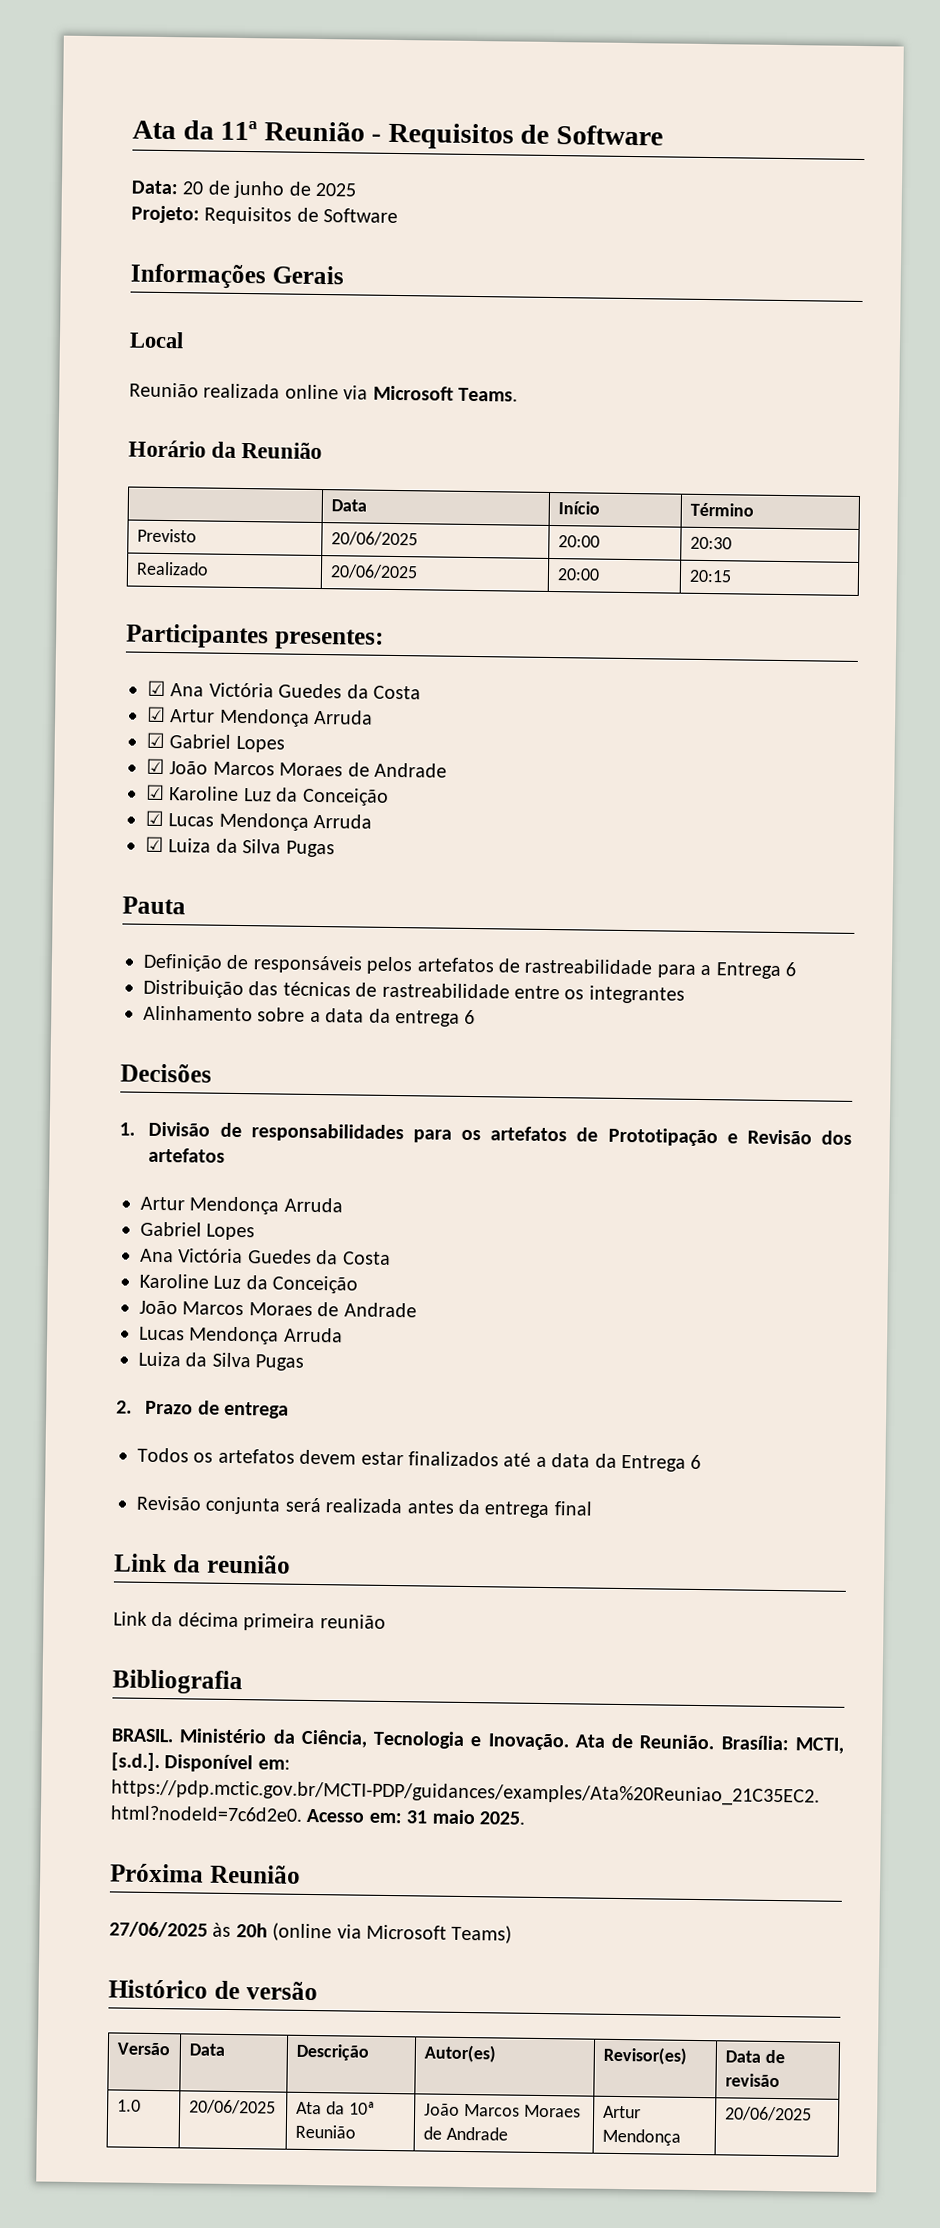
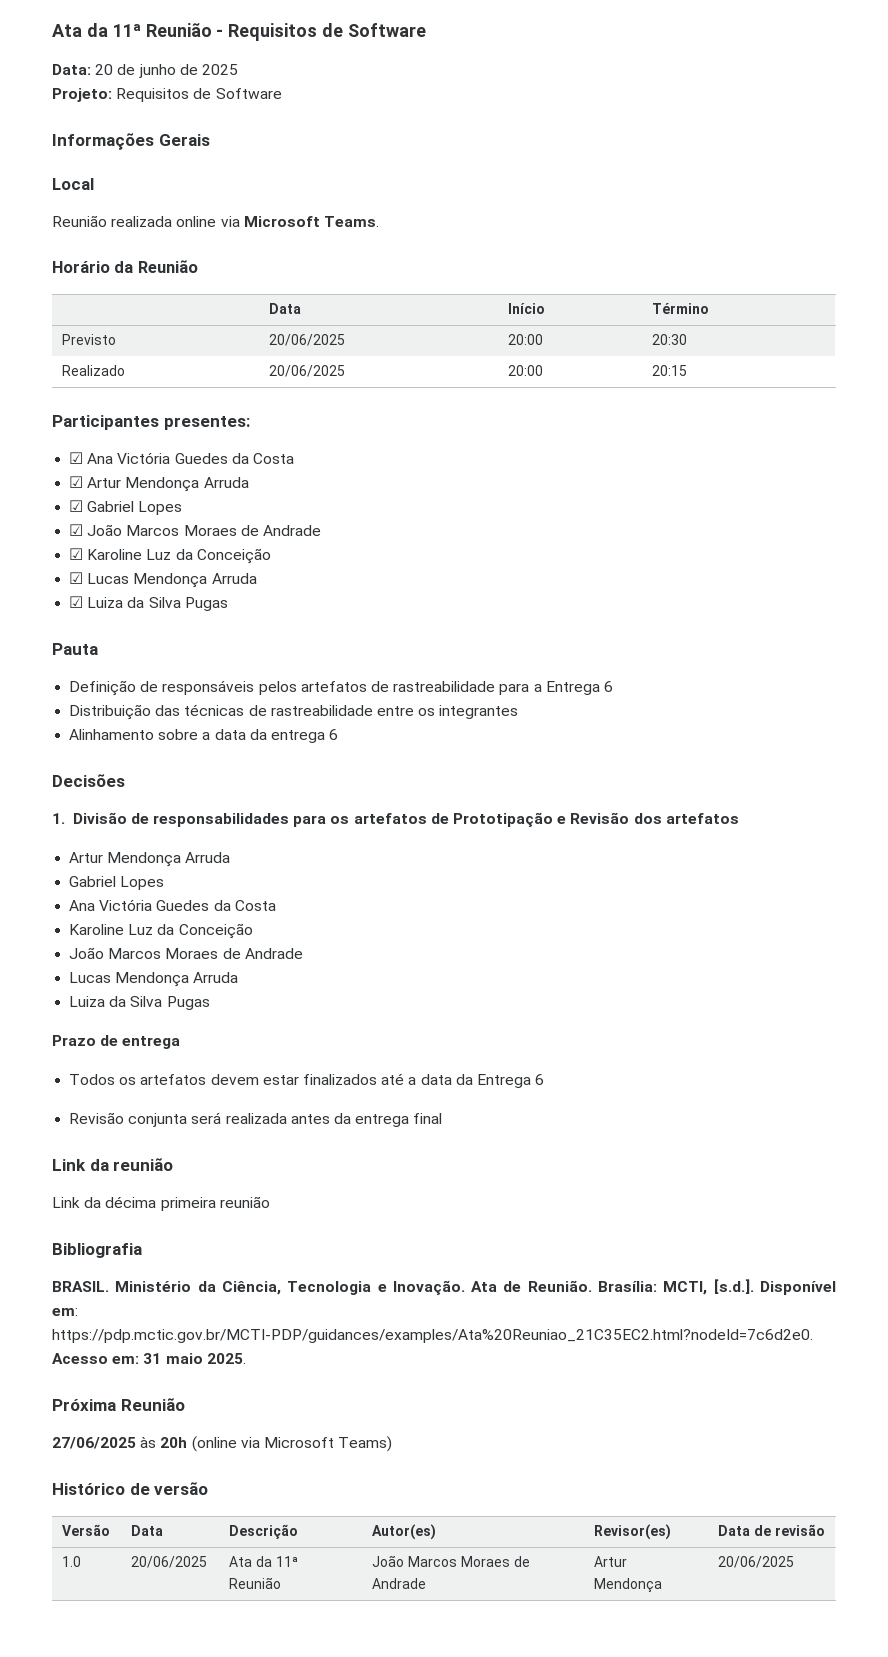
- 2. Prazo de entrega
+ Prazo de entrega
- 1.0 | 20/06/2025 | Ata da 10ª Reunião | João Marcos Moraes de Andrade | Artur Mendonça | 20/06/2025
+ 1.0 | 20/06/2025 | Ata da 11ª Reunião | João Marcos Moraes de Andrade | Artur Mendonça | 20/06/2025

